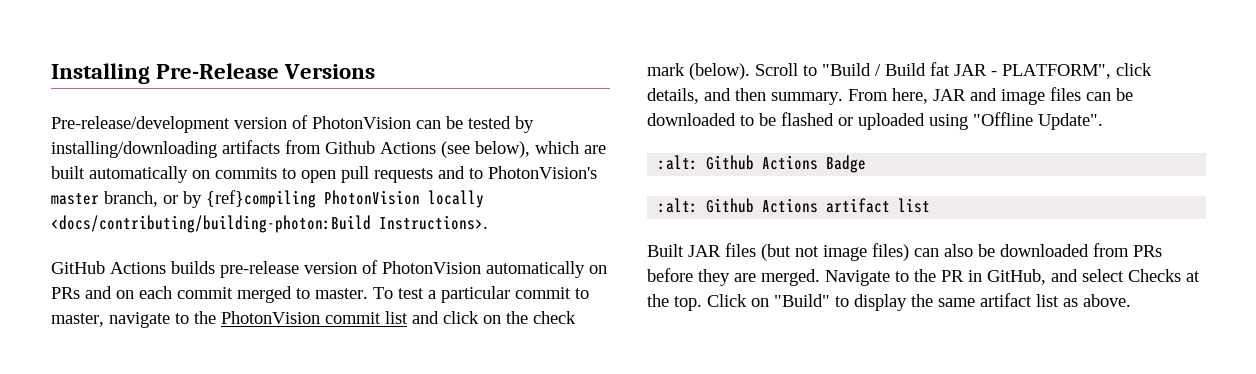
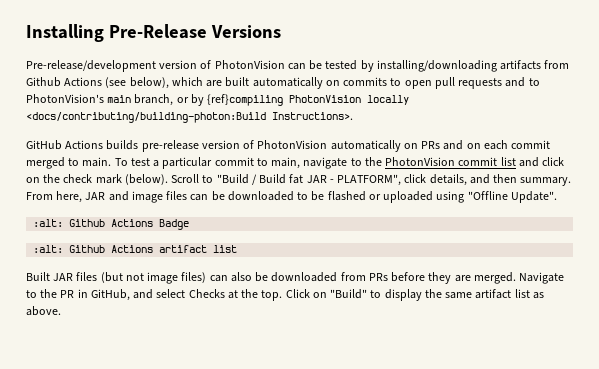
- Pre-release/development version of PhotonVision can be tested by installing/downloading artifacts from Github Actions (see below), which are built automatically on commits to open pull requests and to PhotonVision's master branch, or by {ref}compiling PhotonVision locally <docs/contributing/building-photon:Build Instructions>.
+ Pre-release/development version of PhotonVision can be tested by installing/downloading artifacts from Github Actions (see below), which are built automatically on commits to open pull requests and to PhotonVision's main branch, or by {ref}compiling PhotonVision locally <docs/contributing/building-photon:Build Instructions>.
- GitHub Actions builds pre-release version of PhotonVision automatically on PRs and on each commit merged to master.
+ GitHub Actions builds pre-release version of PhotonVision automatically on PRs and on each commit merged to main.
- To test a particular commit to master, navigate to the PhotonVision commit list and click on the check mark (below).
+ To test a particular commit to main, navigate to the PhotonVision commit list and click on the check mark (below).

